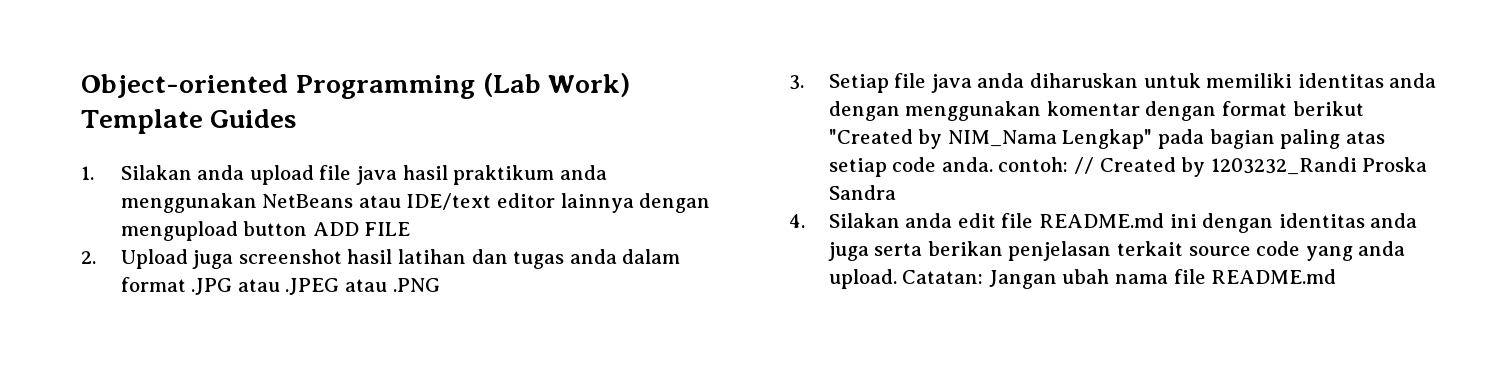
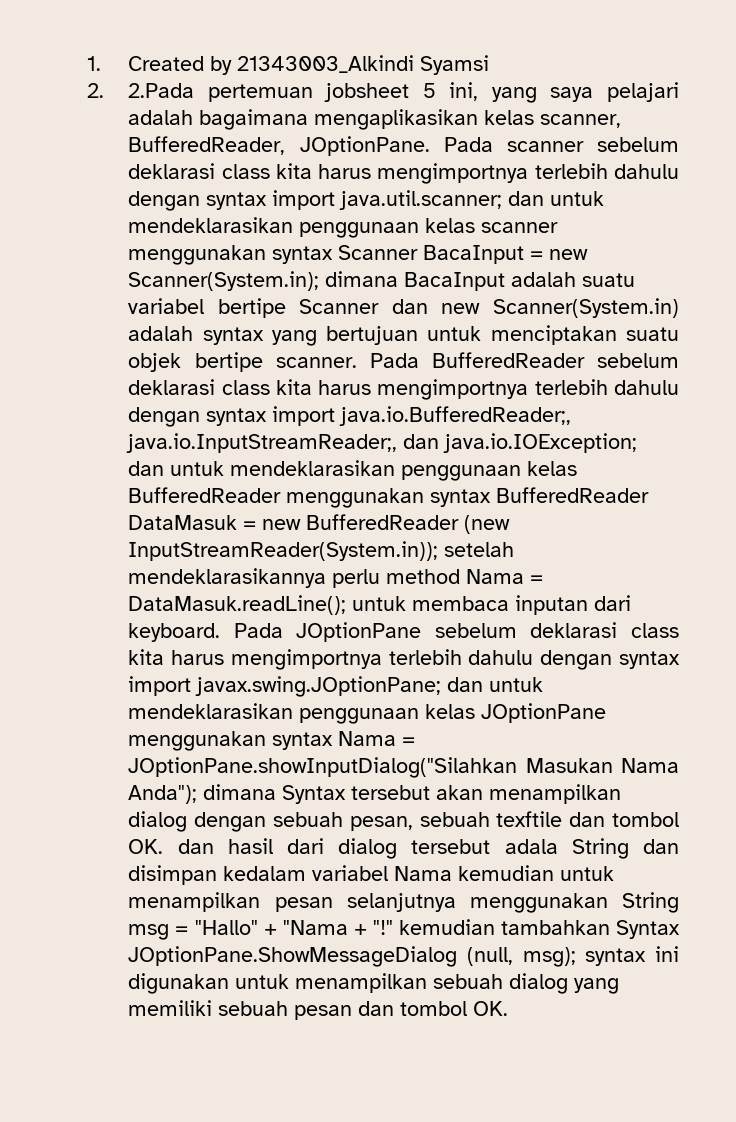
- Object-oriented Programming (Lab Work) Template Guides
- 1. Silakan anda upload file java hasil praktikum anda menggunakan NetBeans atau IDE/text editor lainnya dengan mengupload button ADD FILE
- 2. Upload juga screenshot hasil latihan dan tugas anda dalam format .JPG atau .JPEG atau .PNG
- 3. Setiap file java anda diharuskan untuk memiliki identitas anda dengan menggunakan komentar dengan format berikut "Created by NIM_Nama Lengkap" pada bagian paling atas setiap code anda. contoh: // Created by 1203232_Randi Proska Sandra
- 4. Silakan anda edit file README.md ini dengan identitas anda juga serta berikan penjelasan terkait source code yang anda upload. Catatan: Jangan ubah nama file README.md
+ 1. Created by 21343003_Alkindi Syamsi
+ 2. 2.Pada pertemuan jobsheet 5 ini, yang saya pelajari adalah bagaimana mengaplikasikan kelas scanner, BufferedReader, JOptionPane. Pada scanner sebelum deklarasi class kita harus mengimportnya terlebih dahulu dengan syntax import java.util.scanner; dan untuk mendeklarasikan penggunaan kelas scanner menggunakan syntax Scanner BacaInput = new Scanner(System.in); dimana BacaInput adalah suatu variabel bertipe Scanner dan new Scanner(System.in) adalah syntax yang bertujuan untuk menciptakan suatu objek bertipe scanner. Pada BufferedReader sebelum deklarasi class kita harus mengimportnya terlebih dahulu dengan syntax import java.io.BufferedReader;, java.io.InputStreamReader;, dan java.io.IOException; dan untuk mendeklarasikan penggunaan kelas BufferedReader menggunakan syntax BufferedReader DataMasuk = new BufferedReader (new InputStreamReader(System.in)); setelah mendeklarasikannya perlu method Nama = DataMasuk.readLine(); untuk membaca inputan dari keyboard. Pada JOptionPane sebelum deklarasi class kita harus mengimportnya terlebih dahulu dengan syntax import javax.swing.JOptionPane; dan untuk mendeklarasikan penggunaan kelas JOptionPane menggunakan syntax Nama = JOptionPane.showInputDialog("Silahkan Masukan Nama Anda"); dimana Syntax tersebut akan menampilkan dialog dengan sebuah pesan, sebuah texftile dan tombol OK. dan hasil dari dialog tersebut adala String dan disimpan kedalam variabel Nama kemudian untuk menampilkan pesan selanjutnya menggunakan String msg = "Hallo" + "Nama + "!" kemudian tambahkan Syntax JOptionPane.ShowMessageDialog (null, msg); syntax ini digunakan untuk menampilkan sebuah dialog yang memiliki sebuah pesan dan tombol OK.

